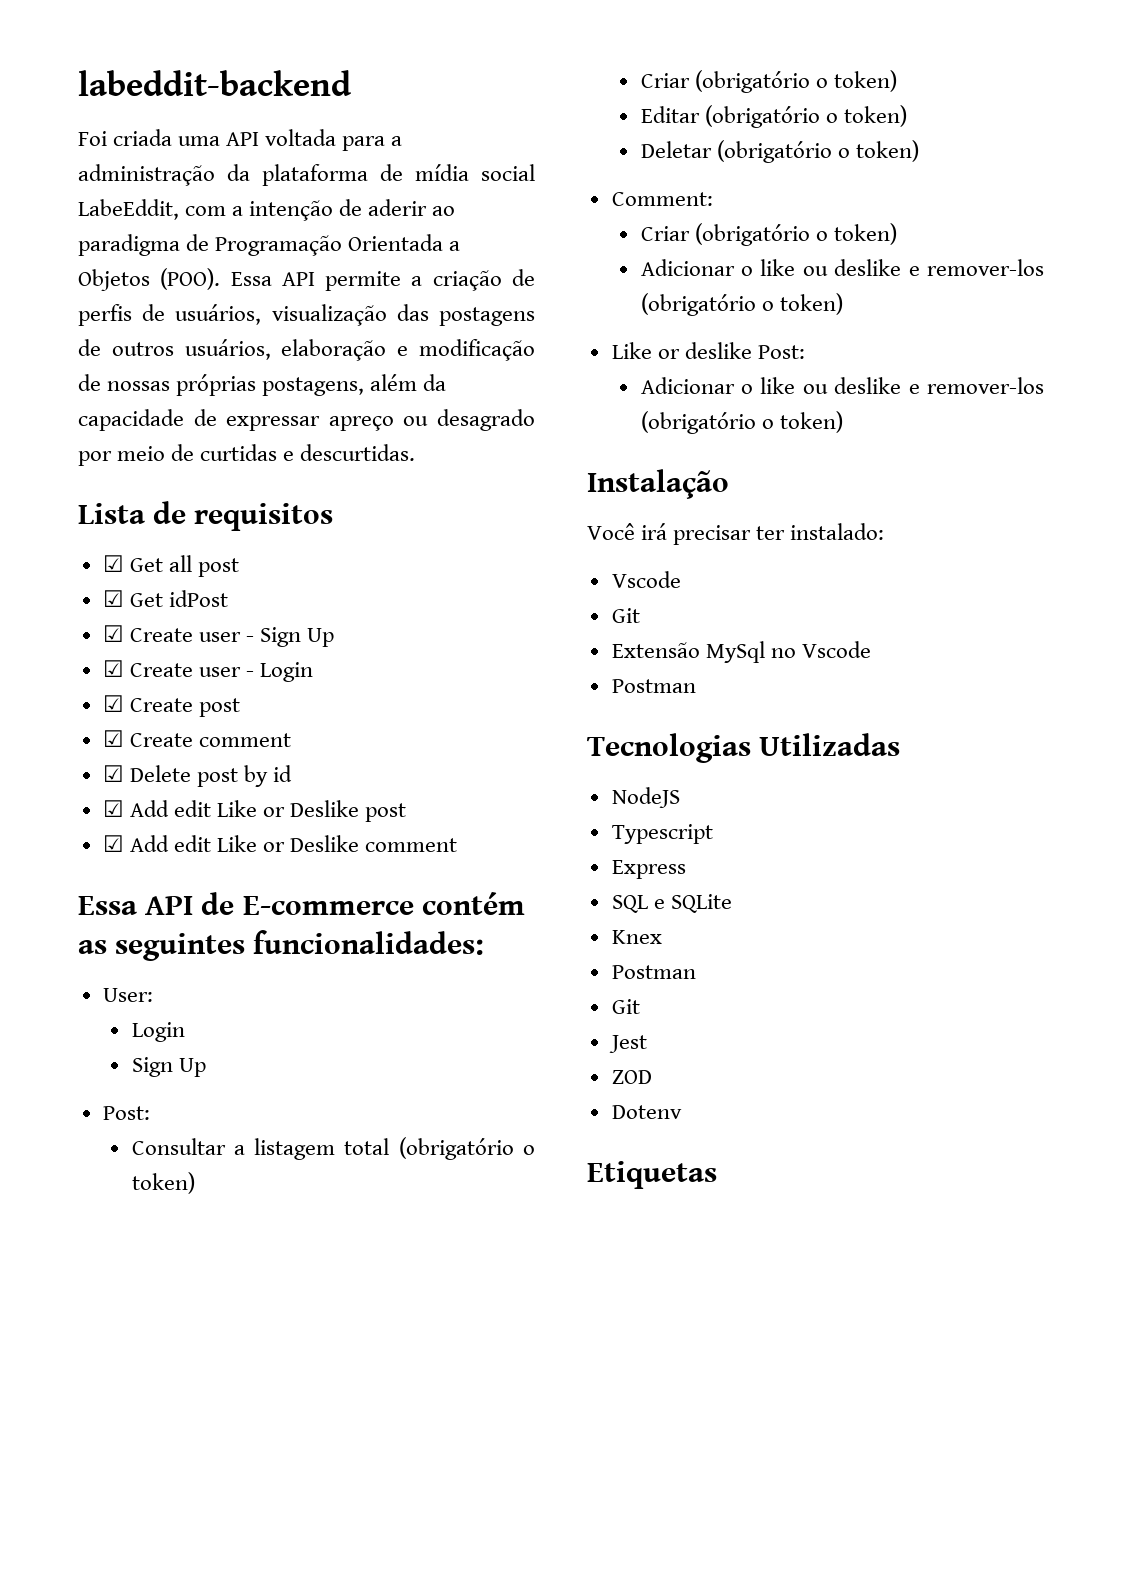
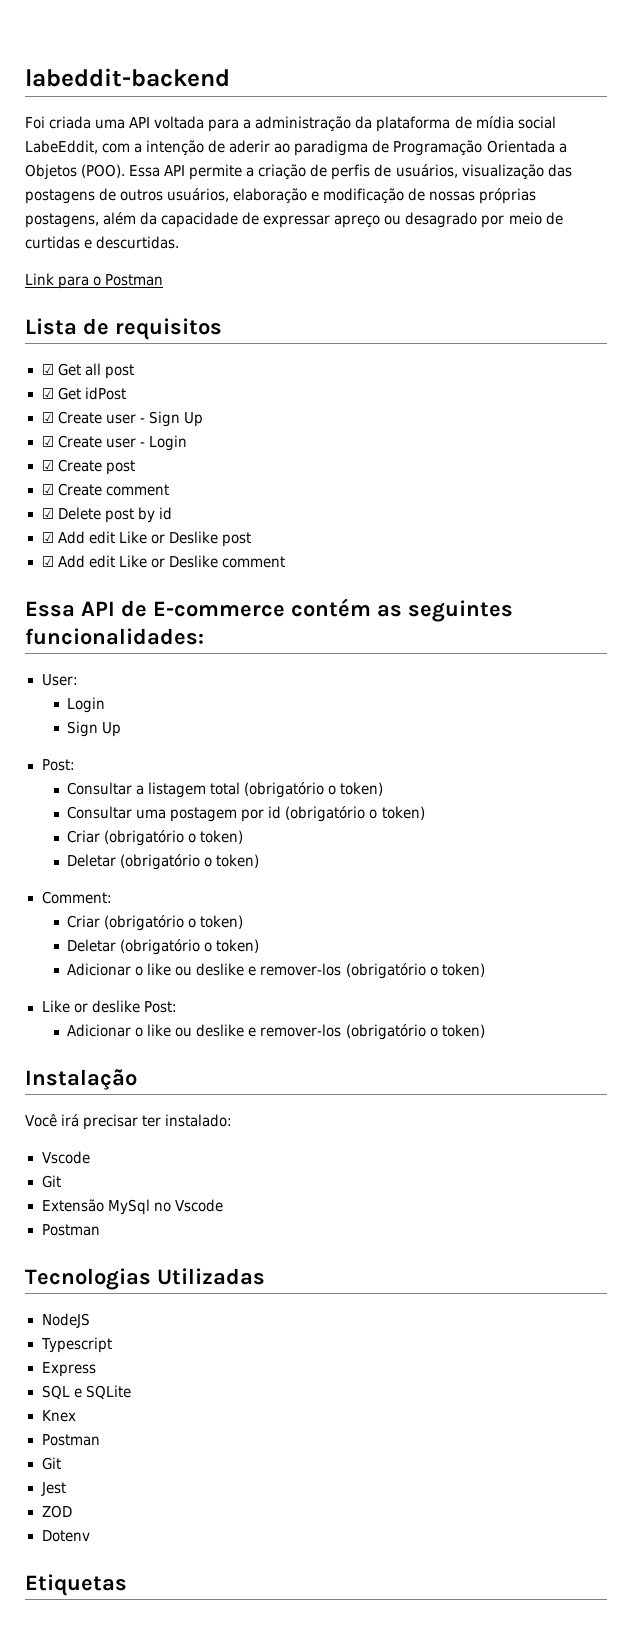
+ Link para o Postman
  Consultar a listagem total (obrigatório o token)
+ Consultar uma postagem por id (obrigatório o token)
  Criar (obrigatório o token)
- Editar (obrigatório o token)
  Comment:
  Criar (obrigatório o token)
+ Deletar (obrigatório o token)

